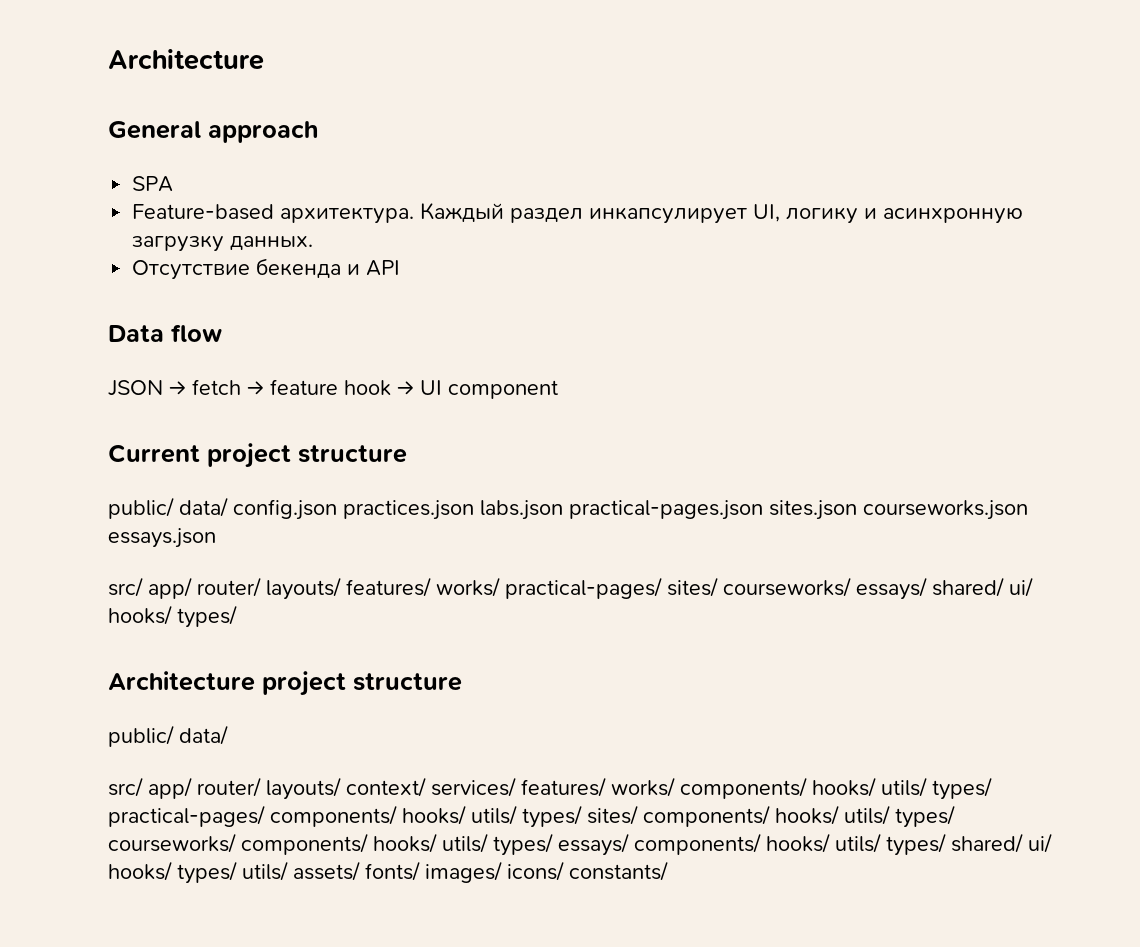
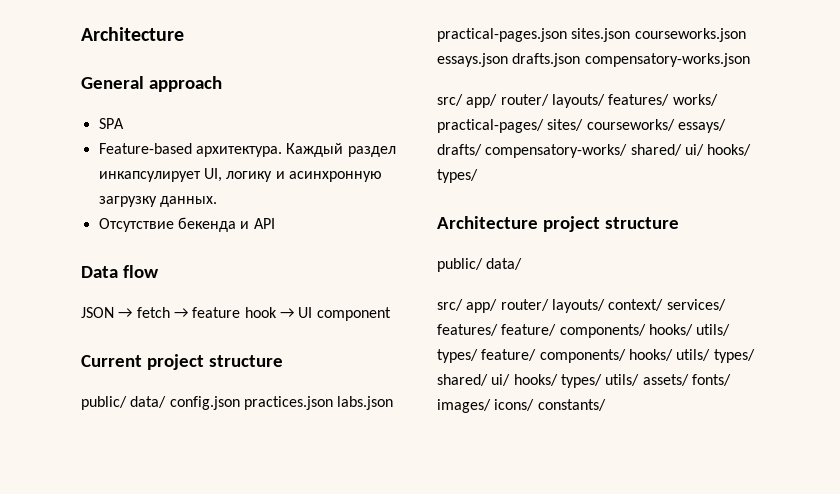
- public/ data/ config.json practices.json labs.json practical-pages.json sites.json courseworks.json essays.json
+ public/ data/ config.json practices.json labs.json practical-pages.json sites.json courseworks.json essays.json drafts.json compensatory-works.json
- src/ app/ router/ layouts/ features/ works/ practical-pages/ sites/ courseworks/ essays/ shared/ ui/ hooks/ types/
+ src/ app/ router/ layouts/ features/ works/ practical-pages/ sites/ courseworks/ essays/ drafts/ compensatory-works/ shared/ ui/ hooks/ types/
- src/ app/ router/ layouts/ context/ services/ features/ works/ components/ hooks/ utils/ types/ practical-pages/ components/ hooks/ utils/ types/ sites/ components/ hooks/ utils/ types/ courseworks/ components/ hooks/ utils/ types/ essays/ components/ hooks/ utils/ types/ shared/ ui/ hooks/ types/ utils/ assets/ fonts/ images/ icons/ constants/
+ src/ app/ router/ layouts/ context/ services/ features/ feature/ components/ hooks/ utils/ types/ feature/ components/ hooks/ utils/ types/ shared/ ui/ hooks/ types/ utils/ assets/ fonts/ images/ icons/ constants/

